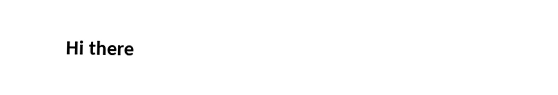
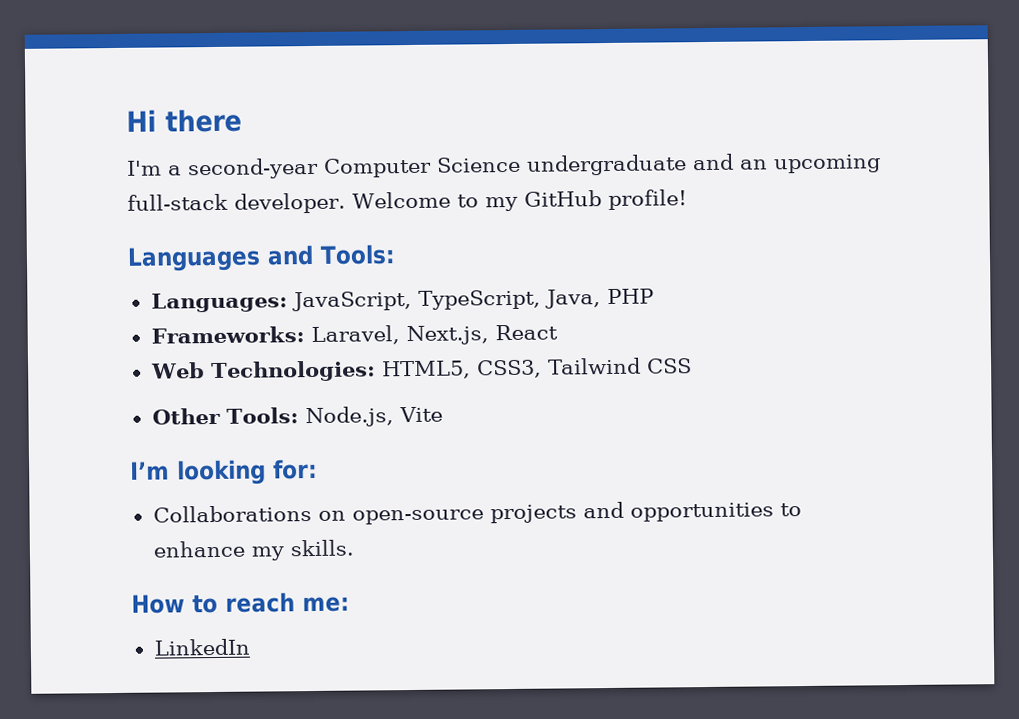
+ I'm a second-year Computer Science undergraduate and an upcoming full-stack developer. Welcome to my GitHub profile!
+ Languages and Tools:
+ Languages: JavaScript, TypeScript, Java, PHP
+ Frameworks: Laravel, Next.js, React
+ Web Technologies: HTML5, CSS3, Tailwind CSS
+ Other Tools: Node.js, Vite
+ I’m looking for:
+ Collaborations on open-source projects and opportunities to enhance my skills.
+ How to reach me:
+ LinkedIn

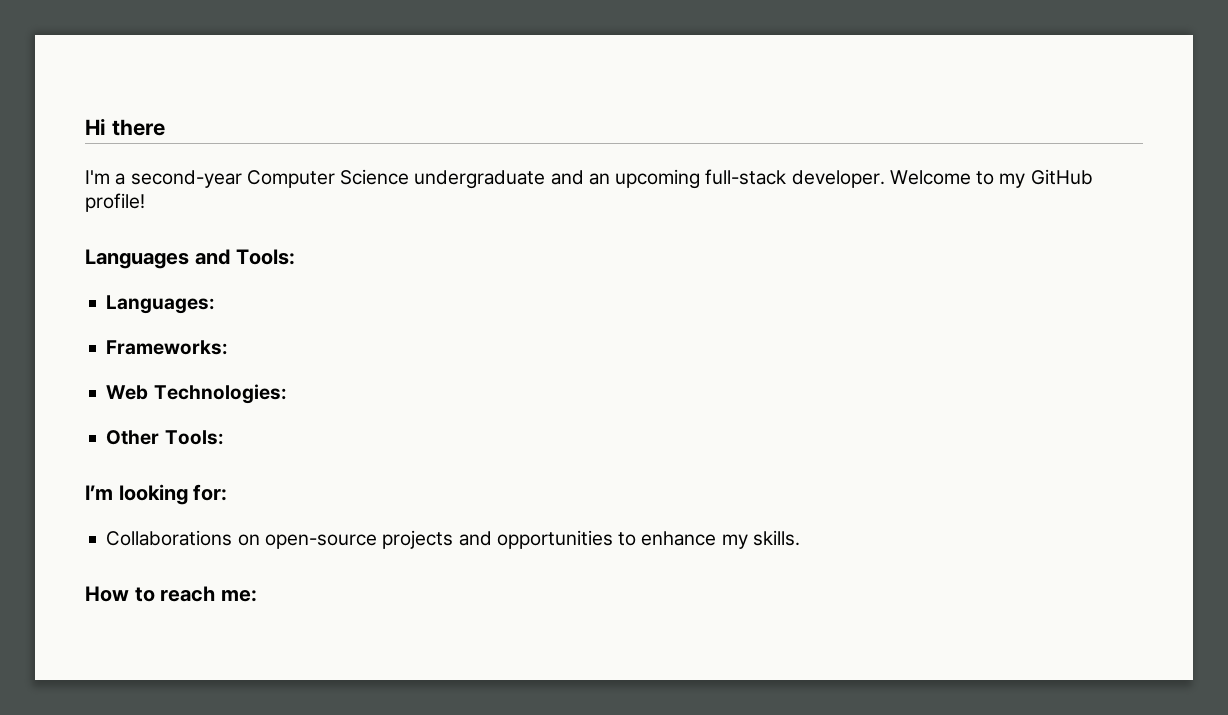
- Languages: JavaScript, TypeScript, Java, PHP
- Frameworks: Laravel, Next.js, React
- Web Technologies: HTML5, CSS3, Tailwind CSS
+ Languages:
+ Frameworks:
+ Web Technologies:
- Other Tools: Node.js, Vite
+ Other Tools:
- LinkedIn

